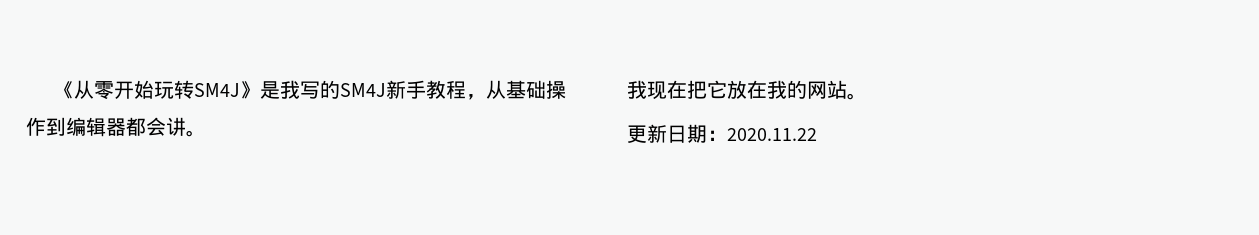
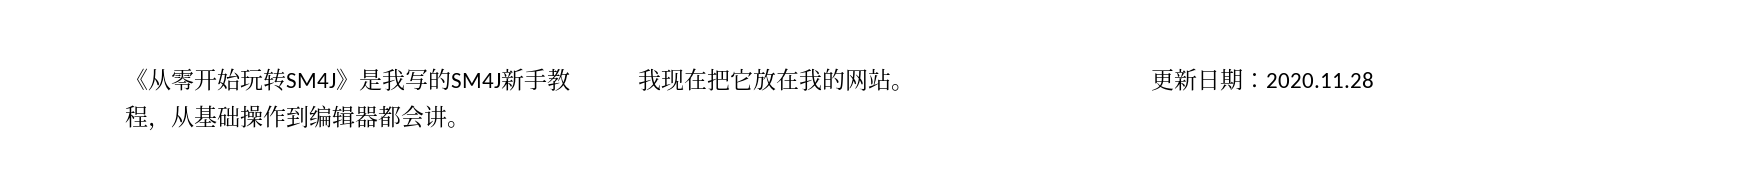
- 更新日期：2020.11.22
+ 更新日期：2020.11.28

